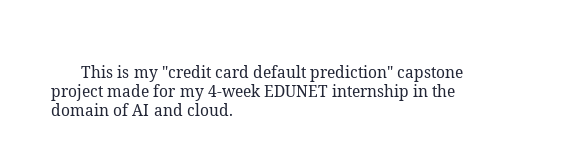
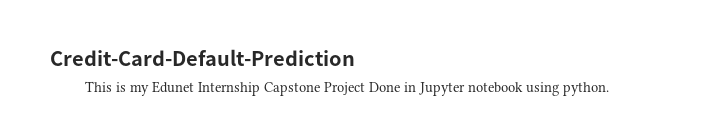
+ Credit-Card-Default-Prediction
- This is my "credit card default prediction" capstone project made for my 4-week EDUNET internship in the domain of AI and cloud.
+ This is my Edunet Internship Capstone Project Done in Jupyter notebook using python.

